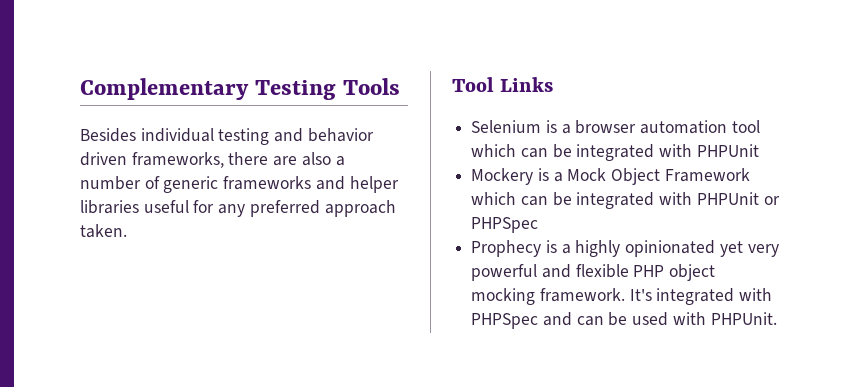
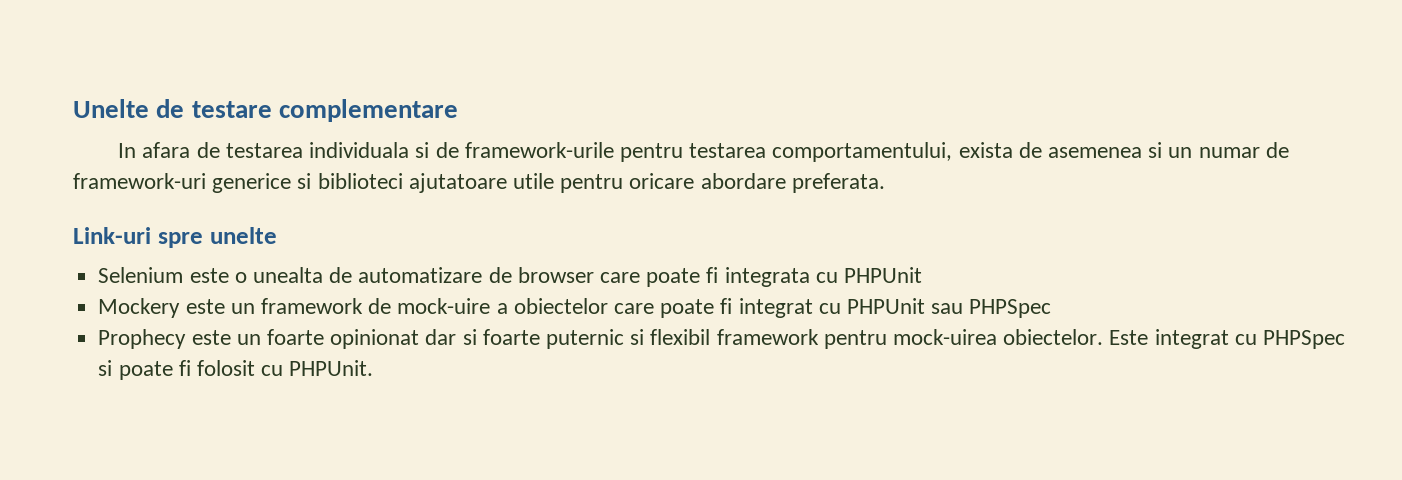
- Complementary Testing Tools
- Besides individual testing and behavior driven frameworks, there are also a number of generic frameworks and helper libraries useful for any preferred approach taken.
- Tool Links
- Selenium is a browser automation tool which can be integrated with PHPUnit
- Mockery is a Mock Object Framework which can be integrated with PHPUnit or PHPSpec
- Prophecy is a highly opinionated yet very powerful and flexible PHP object mocking framework. It's integrated with PHPSpec and can be used with PHPUnit.
+ Unelte de testare complementare
+ In afara de testarea individuala si de framework-urile pentru testarea comportamentului, exista de asemenea si un numar de framework-uri generice si biblioteci ajutatoare utile pentru oricare abordare preferata.
+ Link-uri spre unelte
+ Selenium este o unealta de automatizare de browser care poate fi integrata cu PHPUnit
+ Mockery este un framework de mock-uire a obiectelor care poate fi integrat cu PHPUnit sau PHPSpec
+ Prophecy este un foarte opinionat dar si foarte puternic si flexibil framework pentru mock-uirea obiectelor. Este integrat cu PHPSpec si poate fi folosit cu PHPUnit.

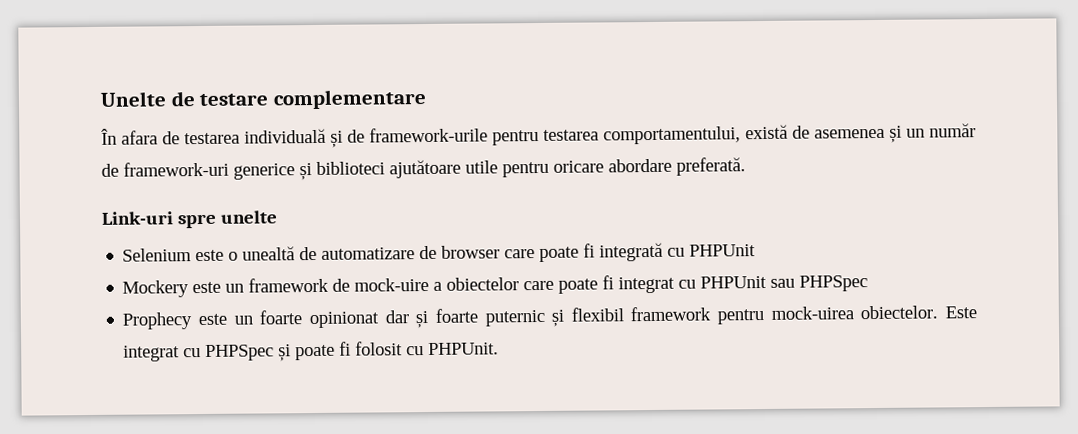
- In afara de testarea individuala si de framework-urile pentru testarea comportamentului, exista de asemenea si un numar de framework-uri generice si biblioteci ajutatoare utile pentru oricare abordare preferata.
+ În afara de testarea individuală și de framework-urile pentru testarea comportamentului, există de asemenea și un număr de framework-uri generice și biblioteci ajutătoare utile pentru oricare abordare preferată.
- Selenium este o unealta de automatizare de browser care poate fi integrata cu PHPUnit
+ Selenium este o unealtă de automatizare de browser care poate fi integrată cu PHPUnit
- Prophecy este un foarte opinionat dar si foarte puternic si flexibil framework pentru mock-uirea obiectelor.
+ Prophecy este un foarte opinionat dar și foarte puternic și flexibil framework pentru mock-uirea obiectelor.
- Este integrat cu PHPSpec si poate fi folosit cu PHPUnit.
+ Este integrat cu PHPSpec și poate fi folosit cu PHPUnit.

